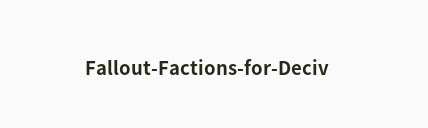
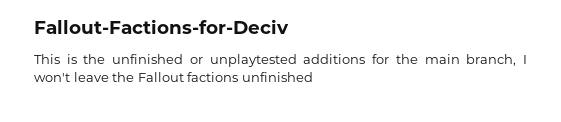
+ This is the unfinished or unplaytested additions for the main branch, I won't leave the Fallout factions unfinished

